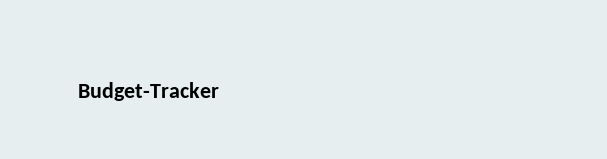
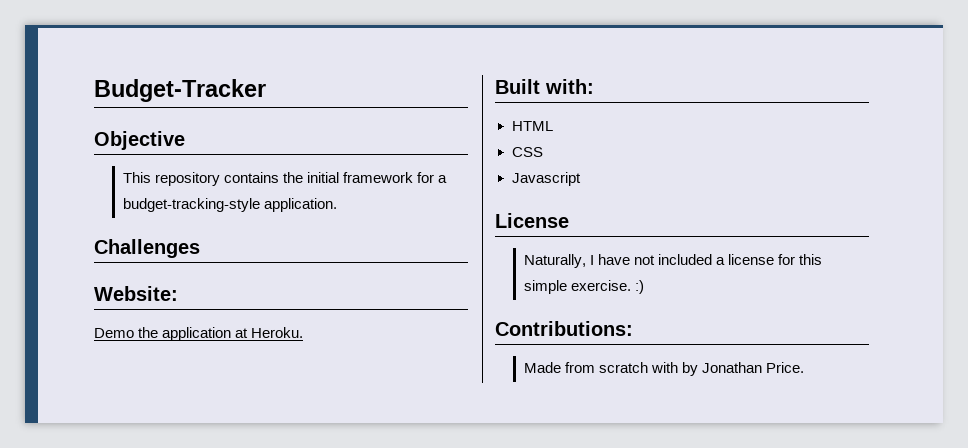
+ Objective
+ This repository contains the initial framework for a budget-tracking-style application.
+ Challenges
+ Website:
+ Demo the application at Heroku.
+ Built with:
+ HTML
+ CSS
+ Javascript
+ License
+ Naturally, I have not included a license for this simple exercise. :)
+ Contributions:
+ Made from scratch with by Jonathan Price.

